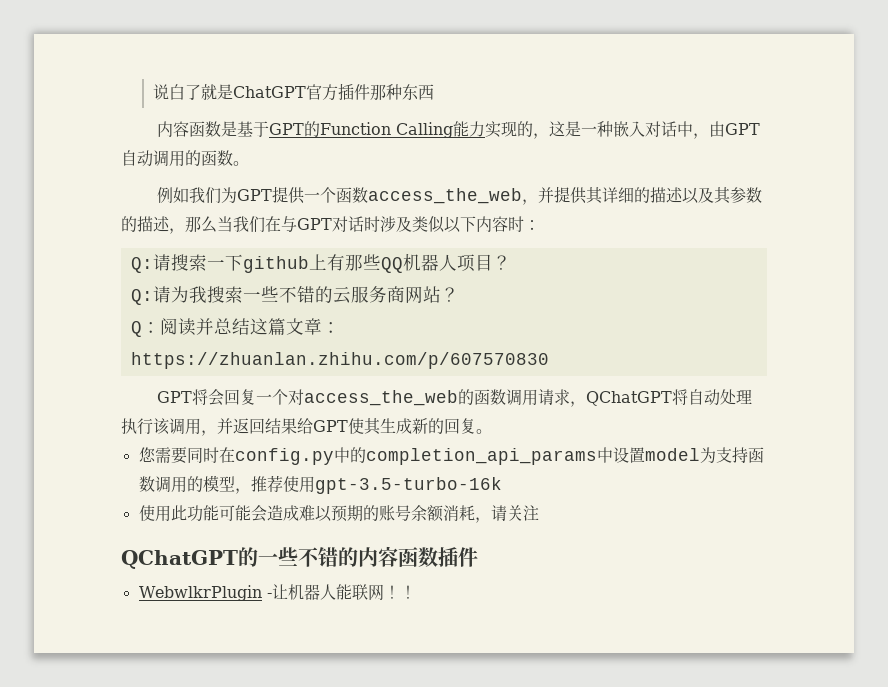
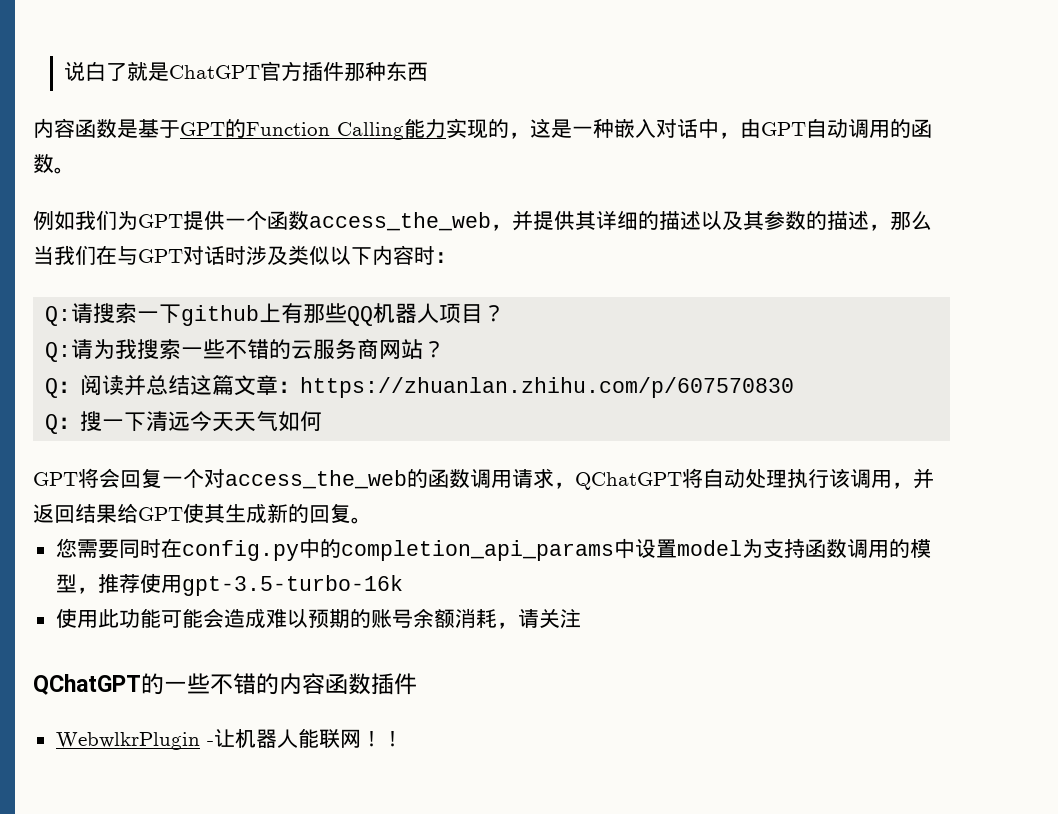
+ Q：搜一下清远今天天气如何

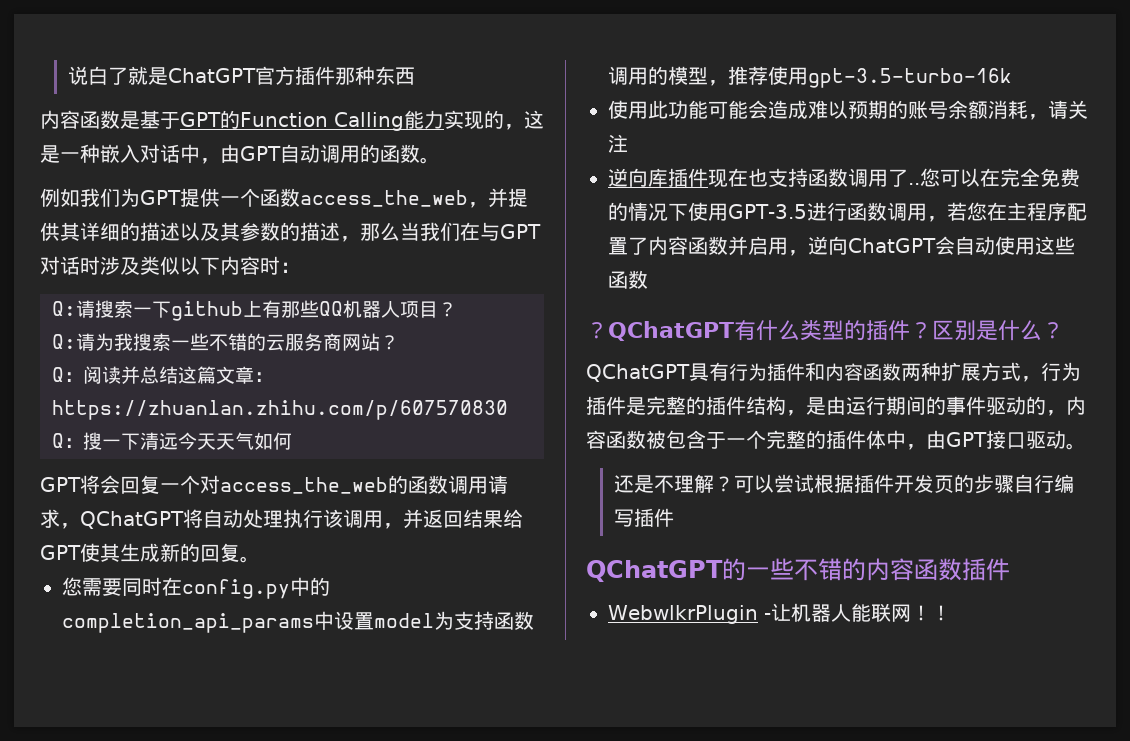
+ 逆向库插件现在也支持函数调用了..您可以在完全免费的情况下使用GPT-3.5进行函数调用，若您在主程序配置了内容函数并启用，逆向ChatGPT会自动使用这些函数
+ ？QChatGPT有什么类型的插件？区别是什么？
+ QChatGPT具有行为插件和内容函数两种扩展方式，行为插件是完整的插件结构，是由运行期间的事件驱动的，内容函数被包含于一个完整的插件体中，由GPT接口驱动。
+ 还是不理解？可以尝试根据插件开发页的步骤自行编写插件

